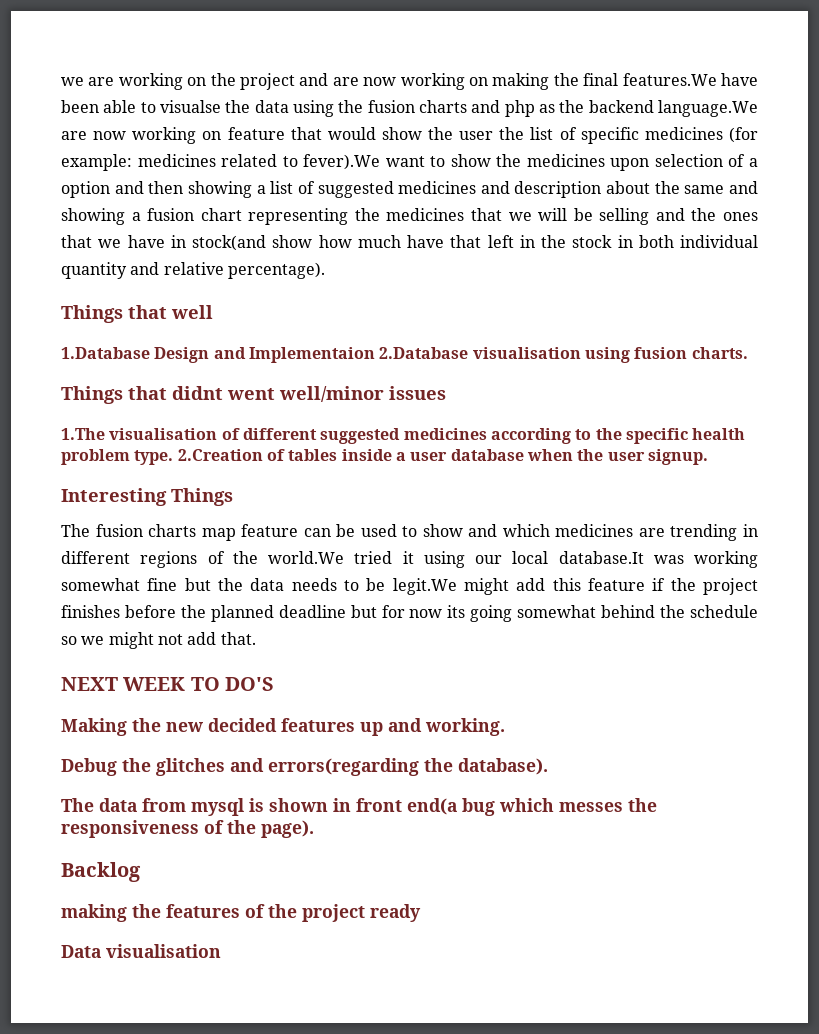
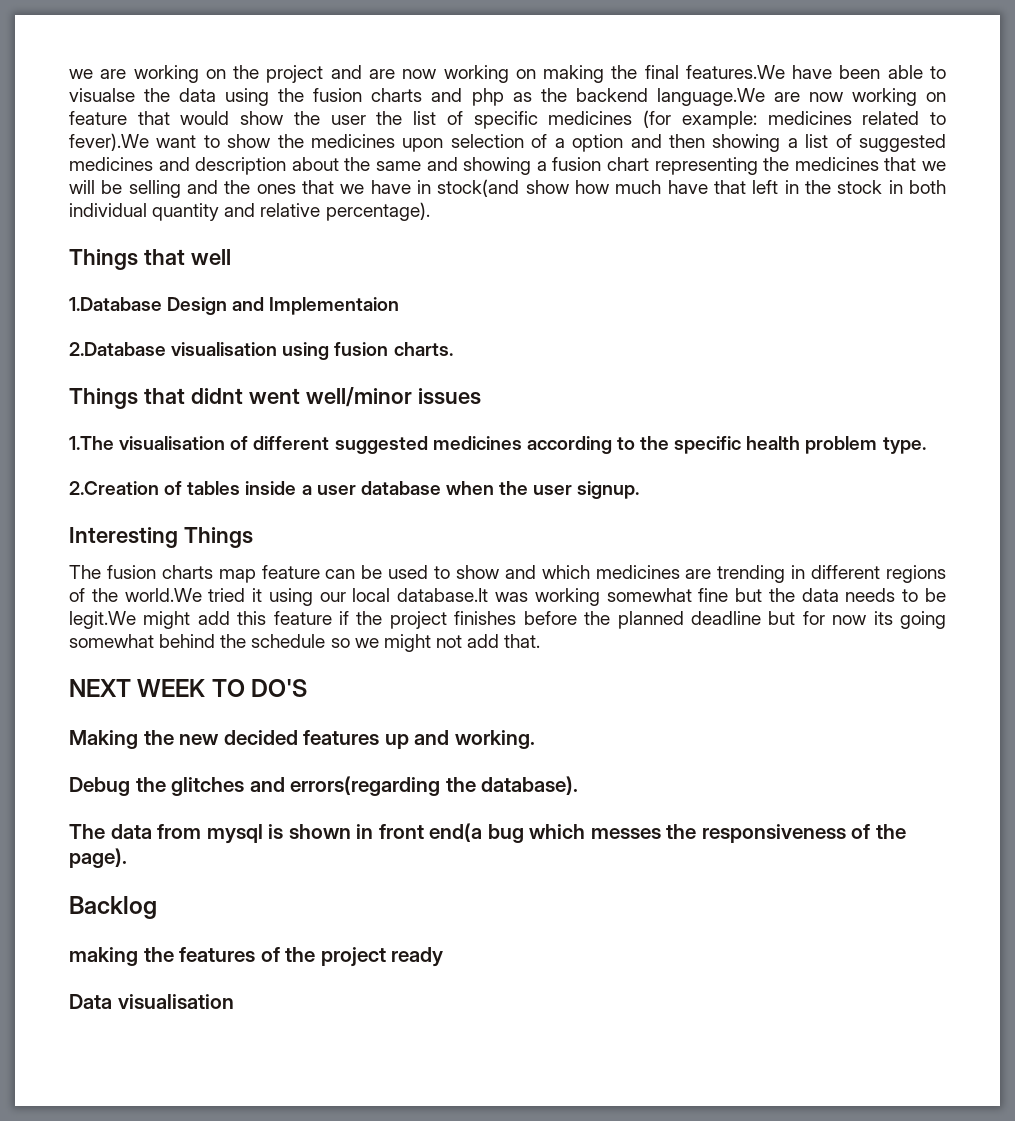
- 1.Database Design and Implementaion 2.Database visualisation using fusion charts.
+ 1.Database Design and Implementaion
+ 2.Database visualisation using fusion charts.
- 1.The visualisation of different suggested medicines according to the specific health problem type. 2.Creation of tables inside a user database when the user signup.
+ 1.The visualisation of different suggested medicines according to the specific health problem type.
+ 2.Creation of tables inside a user database when the user signup.

